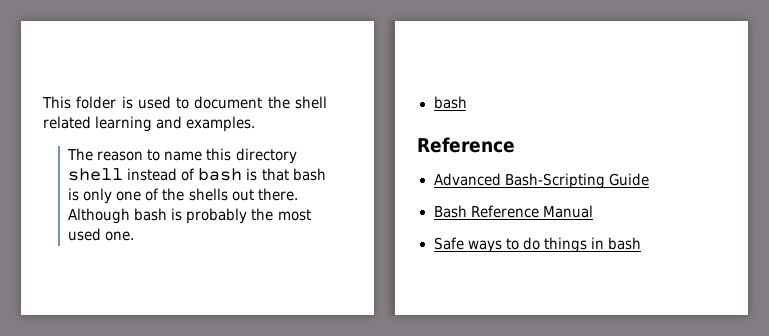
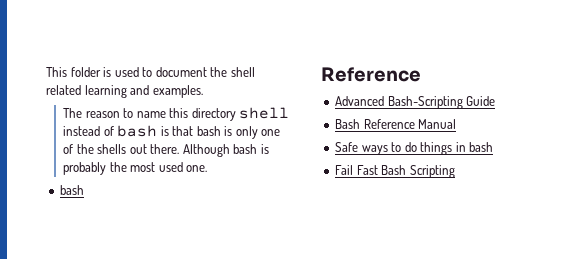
+ Fail Fast Bash Scripting

